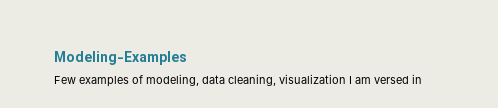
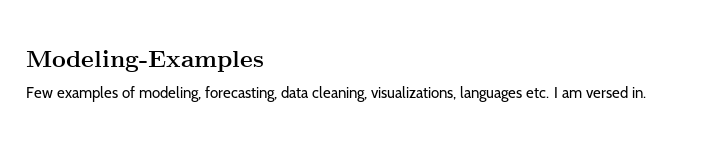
- Few examples of modeling, data cleaning, visualization I am versed in
+ Few examples of modeling, forecasting, data cleaning, visualizations, languages etc. I am versed in.

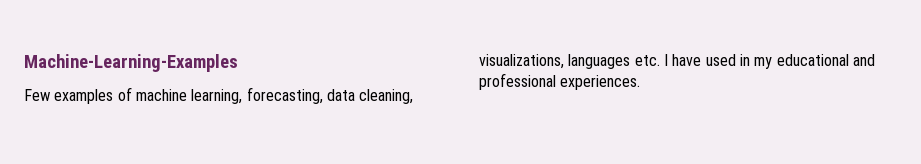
- Modeling-Examples
+ Machine-Learning-Examples
- Few examples of modeling, forecasting, data cleaning, visualizations, languages etc. I am versed in.
+ Few examples of machine learning, forecasting, data cleaning, visualizations, languages etc. I have used in my educational and professional experiences.

